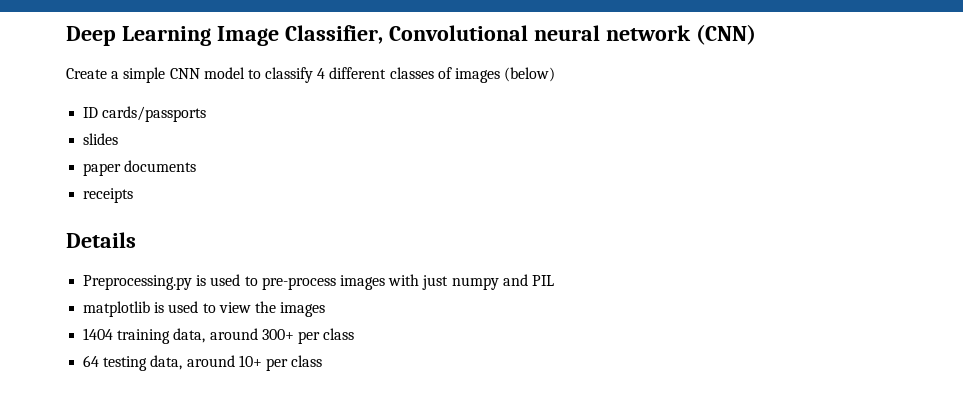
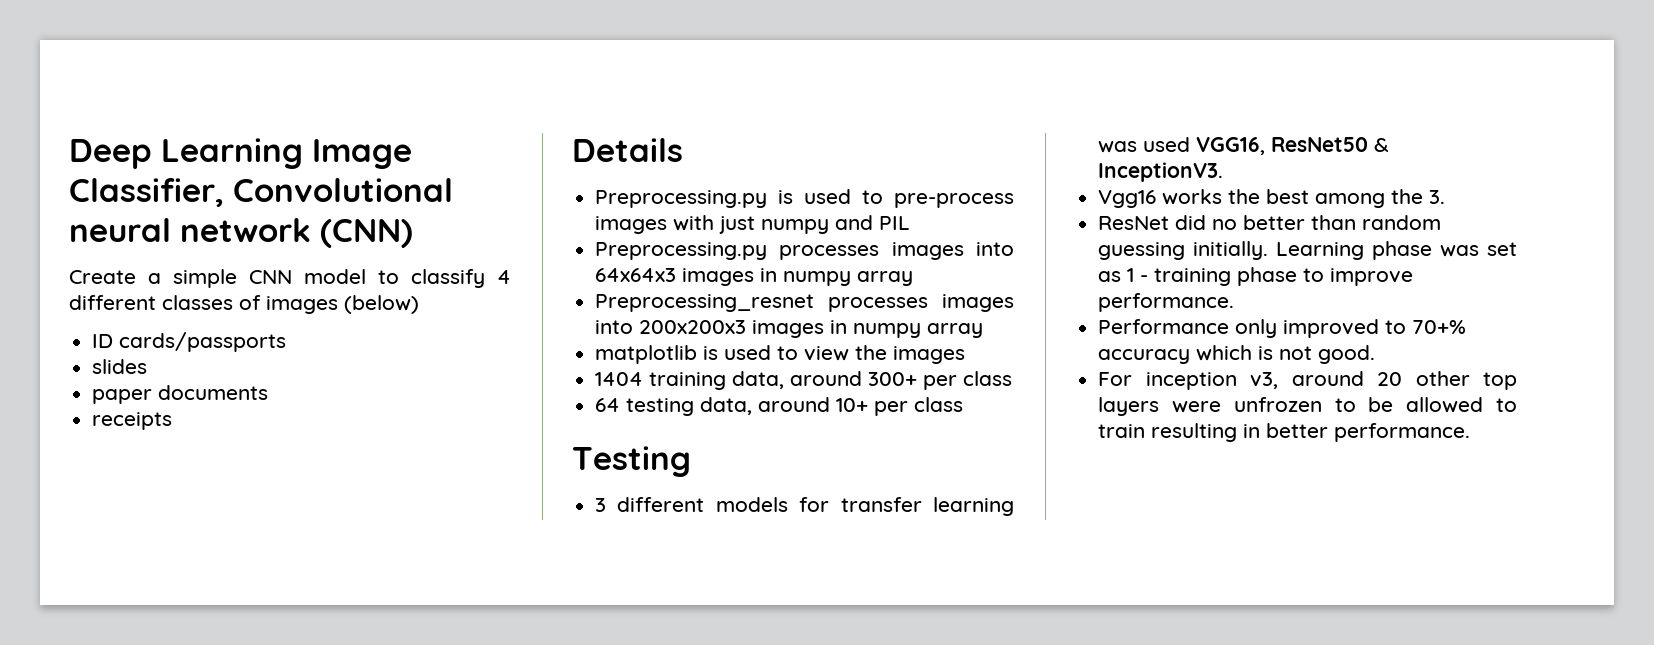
+ Preprocessing.py processes images into 64x64x3 images in numpy array
+ Preprocessing_resnet processes images into 200x200x3 images in numpy array
+ Testing
+ 3 different models for transfer learning was used VGG16, ResNet50 & InceptionV3.
+ Vgg16 works the best among the 3.
+ ResNet did no better than random guessing initially. Learning phase was set as 1 - training phase to improve performance.
+ Performance only improved to 70+% accuracy which is not good.
+ For inception v3, around 20 other top layers were unfrozen to be allowed to train resulting in better performance.

